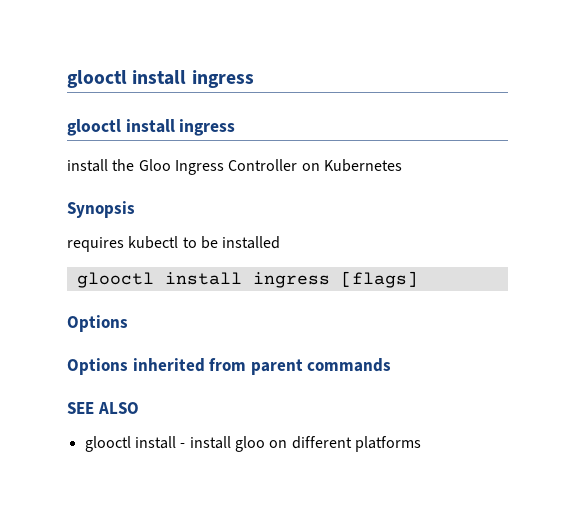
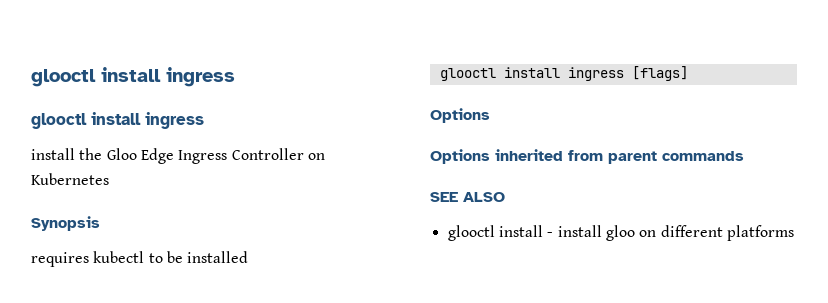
- install the Gloo Ingress Controller on Kubernetes
+ install the Gloo Edge Ingress Controller on Kubernetes

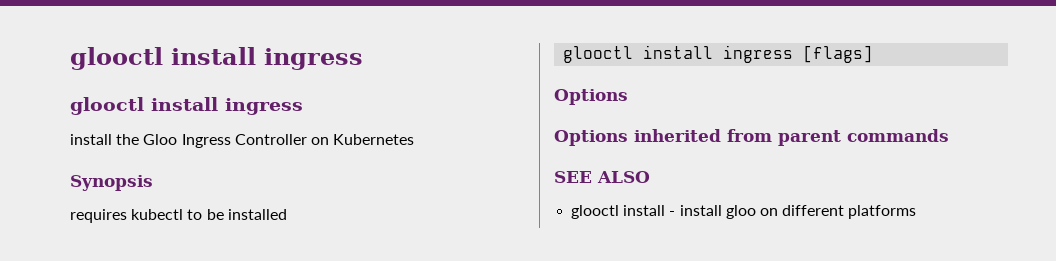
- install the Gloo Edge Ingress Controller on Kubernetes
+ install the Gloo Ingress Controller on Kubernetes

